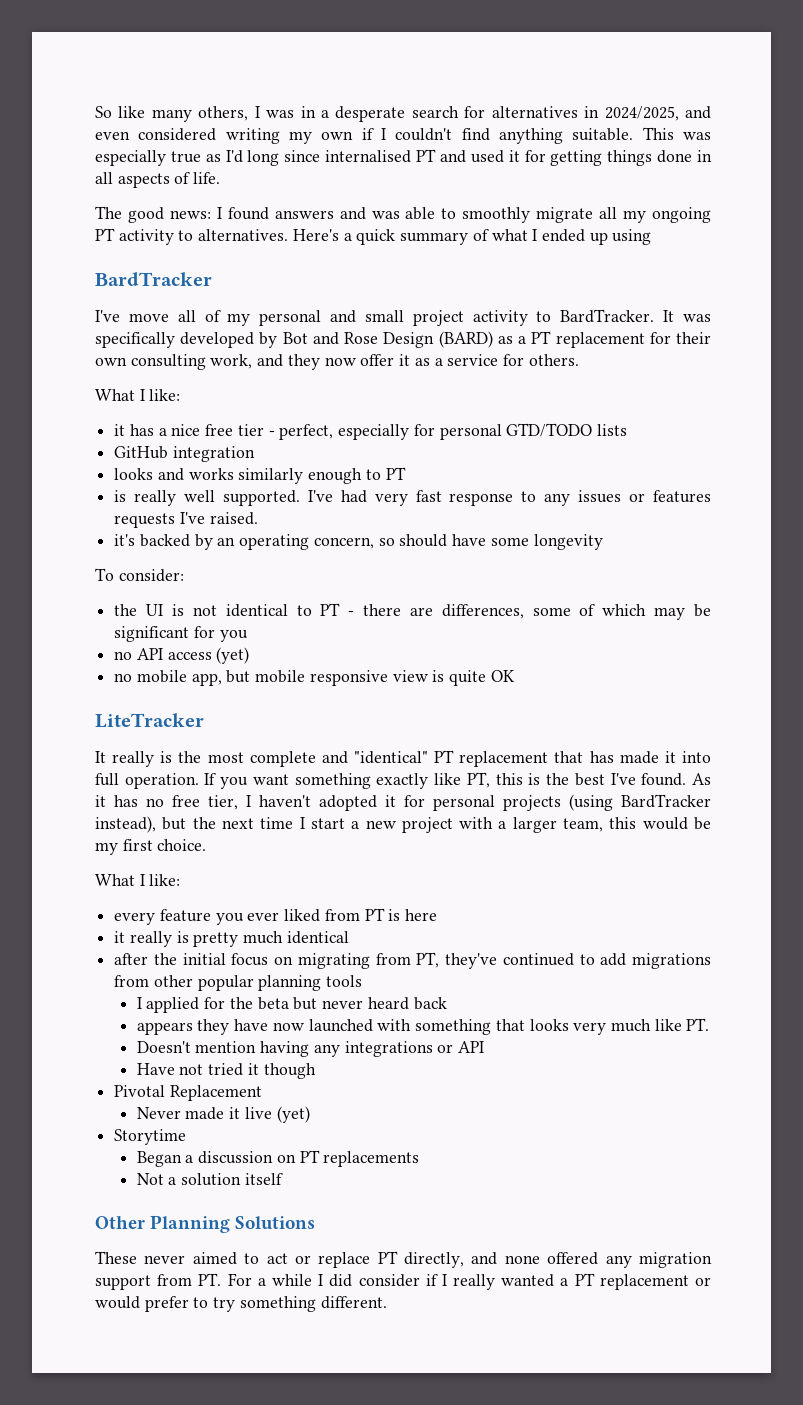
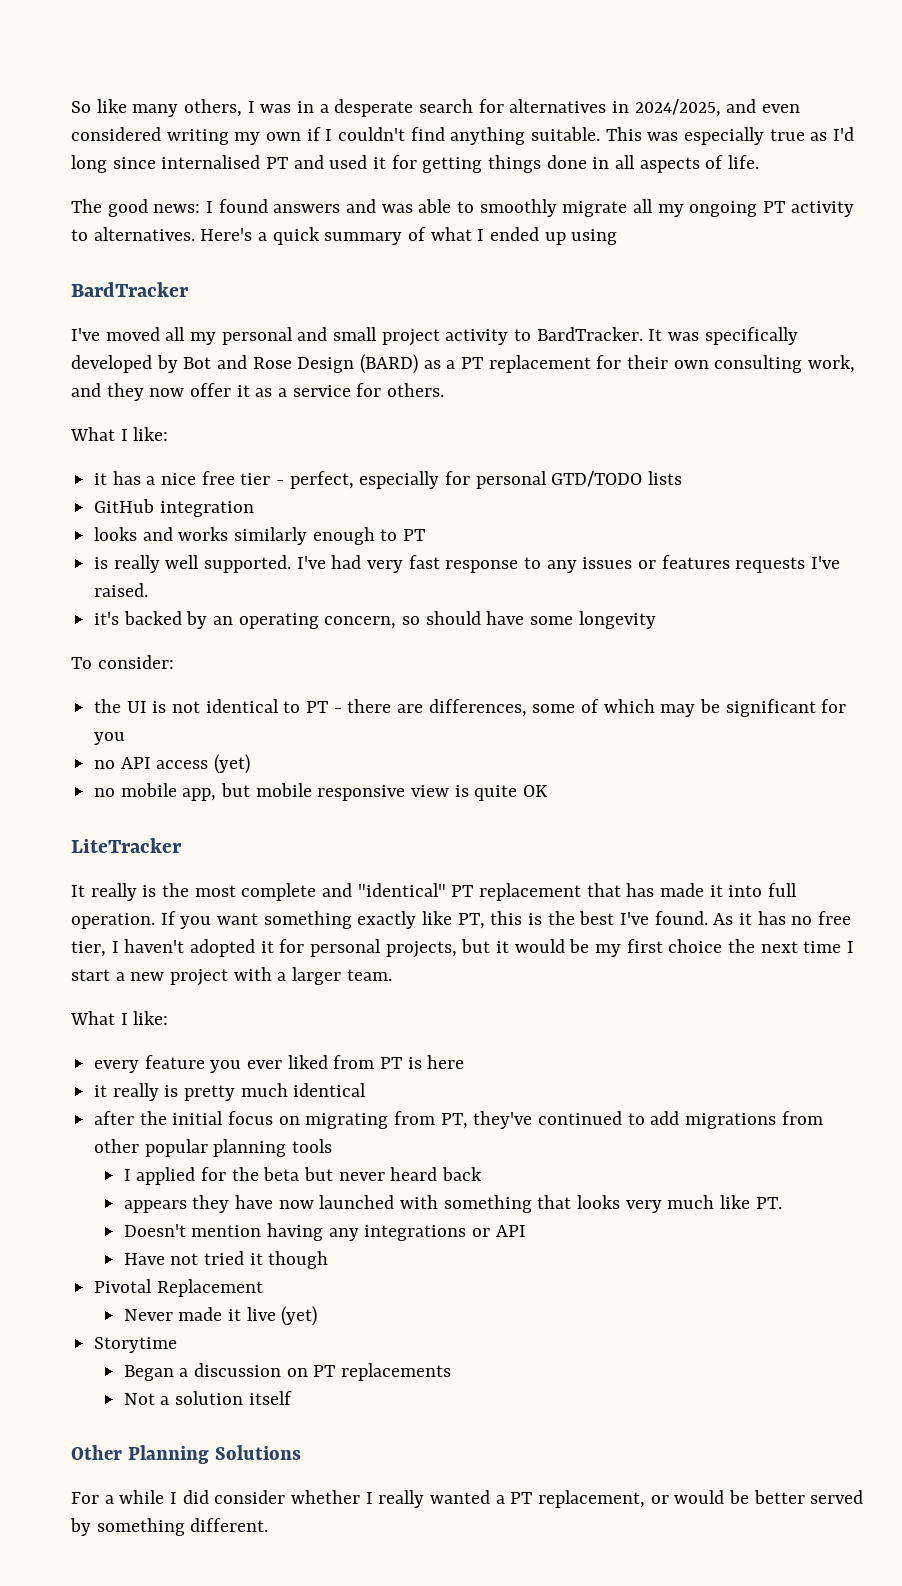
- I've move all of my personal and small project activity to BardTracker.
+ I've moved all my personal and small project activity to BardTracker.
- As it has no free tier, I haven't adopted it for personal projects (using BardTracker instead), but the next time I start a new project with a larger team, this would be my first choice.
+ As it has no free tier, I haven't adopted it for personal projects, but it would be my first choice the next time I start a new project with a larger team.
- These never aimed to act or replace PT directly, and none offered any migration support from PT. For a while I did consider if I really wanted a PT replacement or would prefer to try something different.
+ For a while I did consider whether I really wanted a PT replacement, or would be better served by something different.

